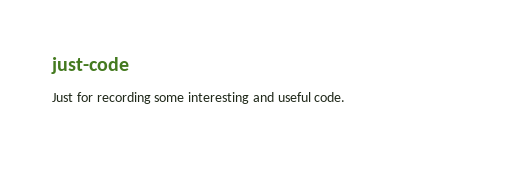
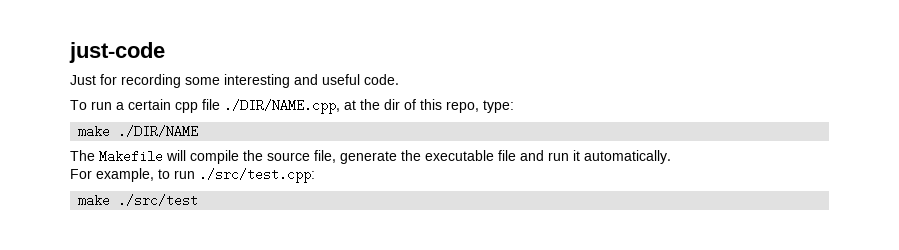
+ To run a certain cpp file ./DIR/NAME.cpp, at the dir of this repo, type:
+ make ./DIR/NAME
+ The Makefile will compile the source file, generate the executable file and run it automatically.
+ For example, to run ./src/test.cpp:
+ make ./src/test

